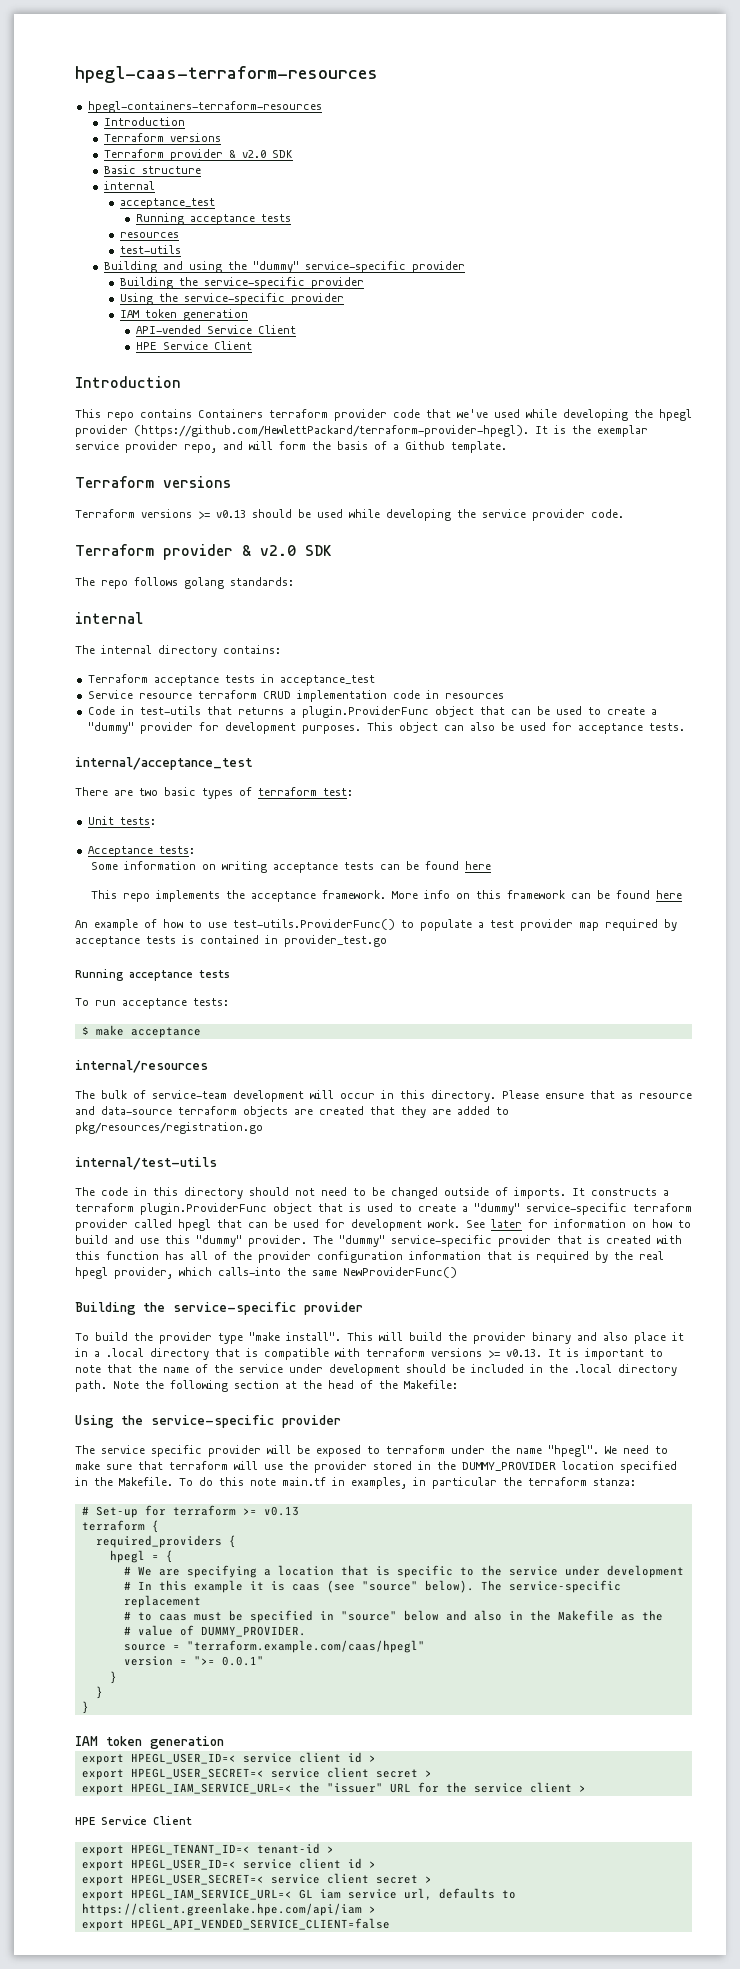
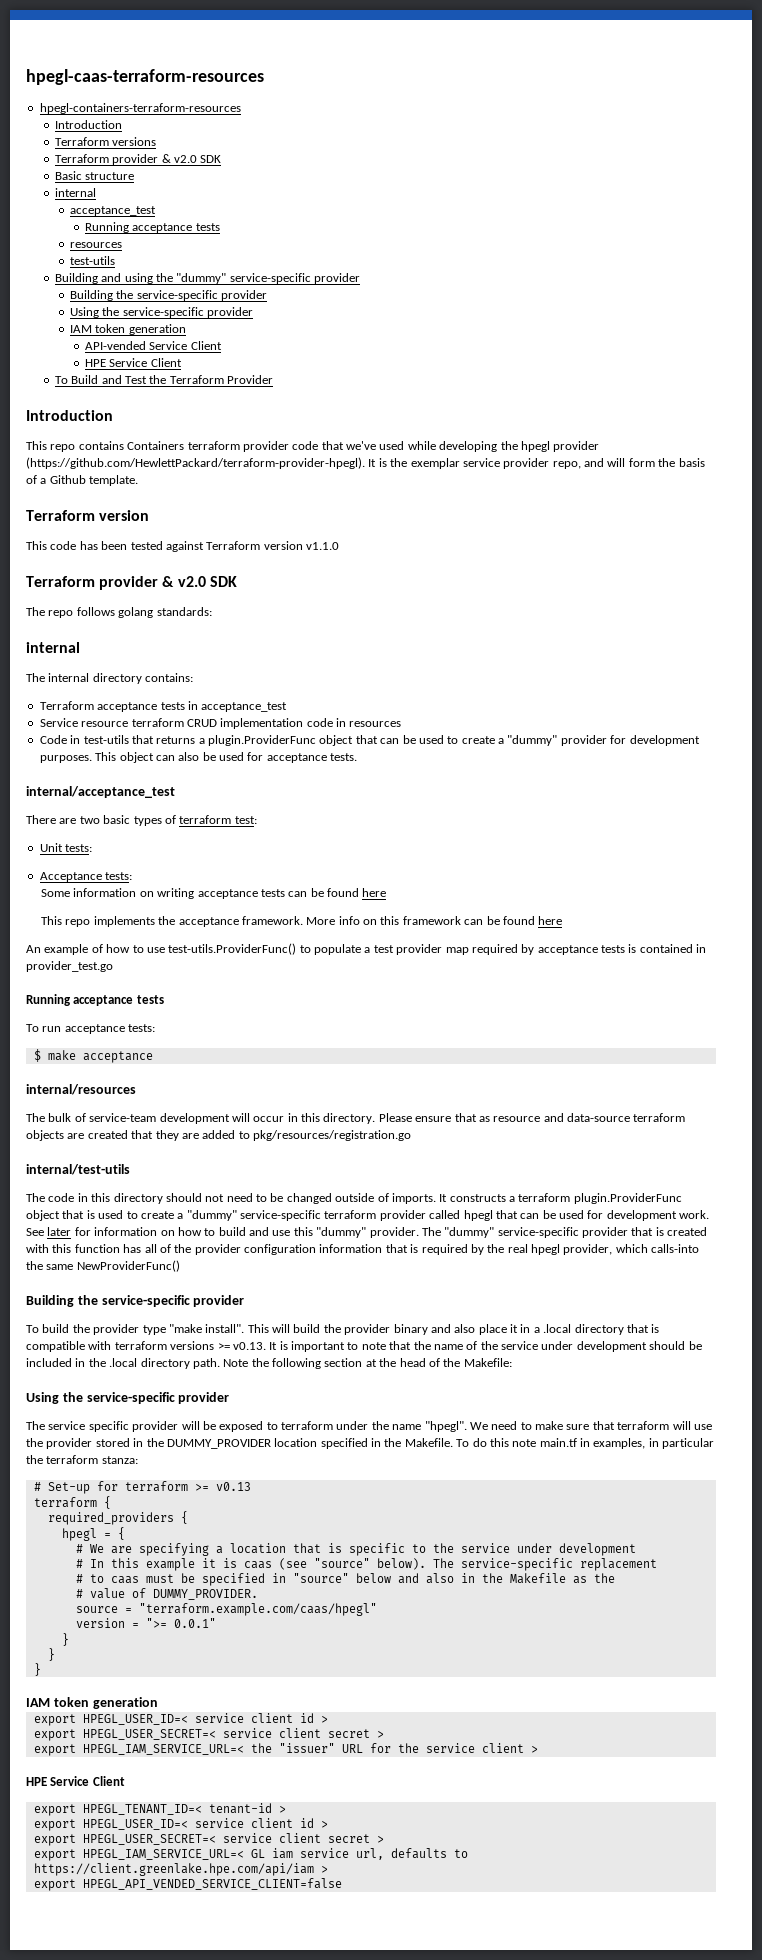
+ To Build and Test the Terraform Provider
  This repo contains Containers terraform provider code that we've used while developing the hpegl provider (https://github.com/HewlettPackard/terraform-provider-hpegl). It is the exemplar service provider repo, and will form the basis of a Github template.
- Terraform versions
- Terraform versions >= v0.13 should be used while developing the service provider code.
+ Terraform version
+ This code has been tested against Terraform version v1.1.0

